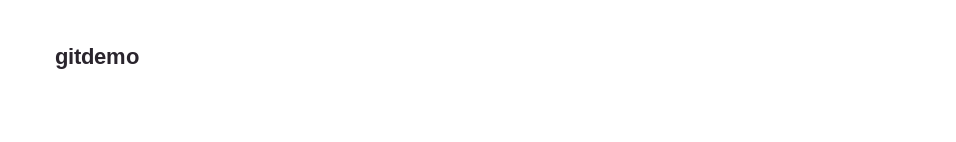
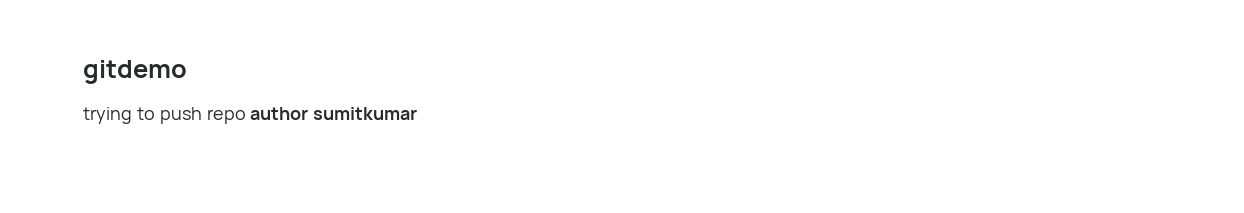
+ trying to push repo author sumitkumar

